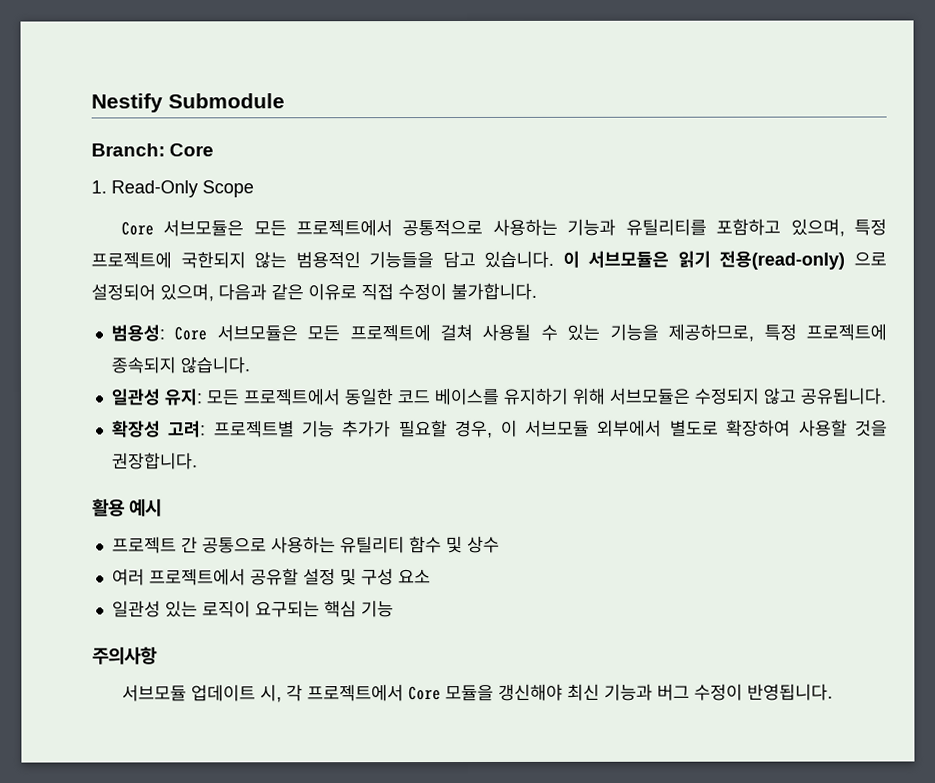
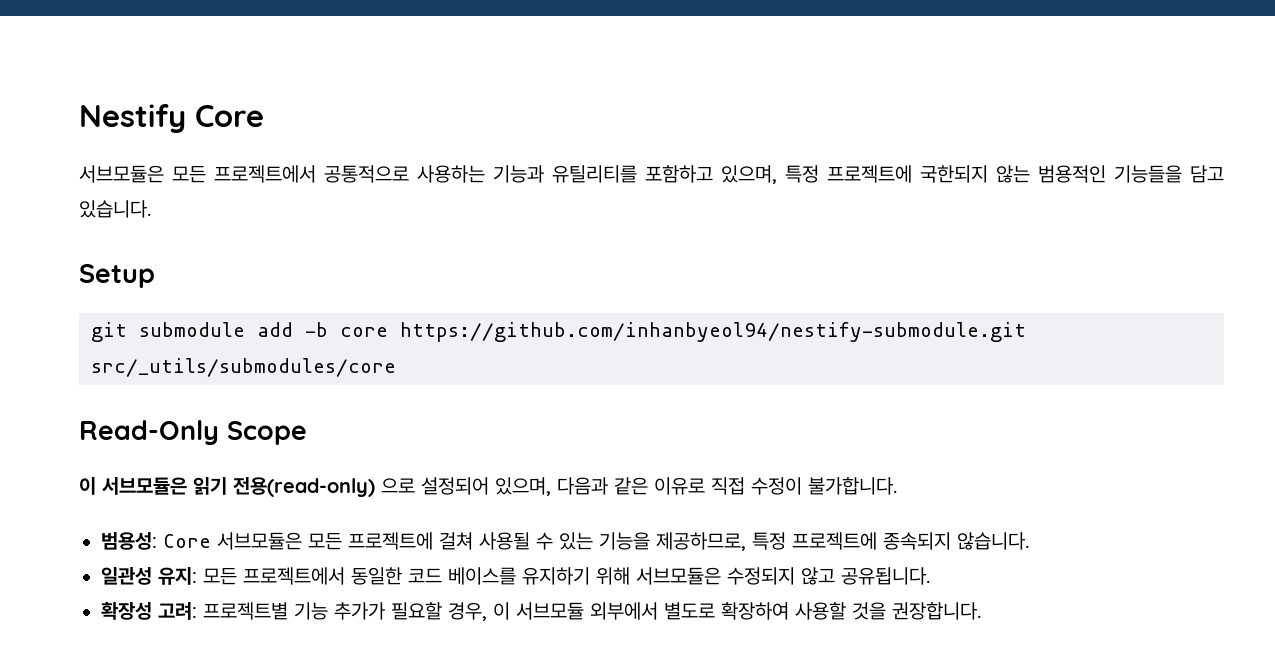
- Nestify Submodule
- Branch: Core
+ Nestify Core
- 1. Read-Only Scope
- Core 서브모듈은 모든 프로젝트에서 공통적으로 사용하는 기능과 유틸리티를 포함하고 있으며, 특정 프로젝트에 국한되지 않는 범용적인 기능들을 담고 있습니다. 이 서브모듈은 읽기 전용(read-only) 으로 설정되어 있으며, 다음과 같은 이유로 직접 수정이 불가합니다.
+ 서브모듈은 모든 프로젝트에서 공통적으로 사용하는 기능과 유틸리티를 포함하고 있으며, 특정 프로젝트에 국한되지 않는 범용적인 기능들을 담고 있습니다.
+ Setup
+ git submodule add -b core https://github.com/inhanbyeol94/nestify-submodule.git src/_utils/submodules/core
+ Read-Only Scope
+ 이 서브모듈은 읽기 전용(read-only) 으로 설정되어 있으며, 다음과 같은 이유로 직접 수정이 불가합니다.
- 활용 예시
- 프로젝트 간 공통으로 사용하는 유틸리티 함수 및 상수
- 여러 프로젝트에서 공유할 설정 및 구성 요소
- 일관성 있는 로직이 요구되는 핵심 기능
- 주의사항
- 서브모듈 업데이트 시, 각 프로젝트에서 Core 모듈을 갱신해야 최신 기능과 버그 수정이 반영됩니다.

